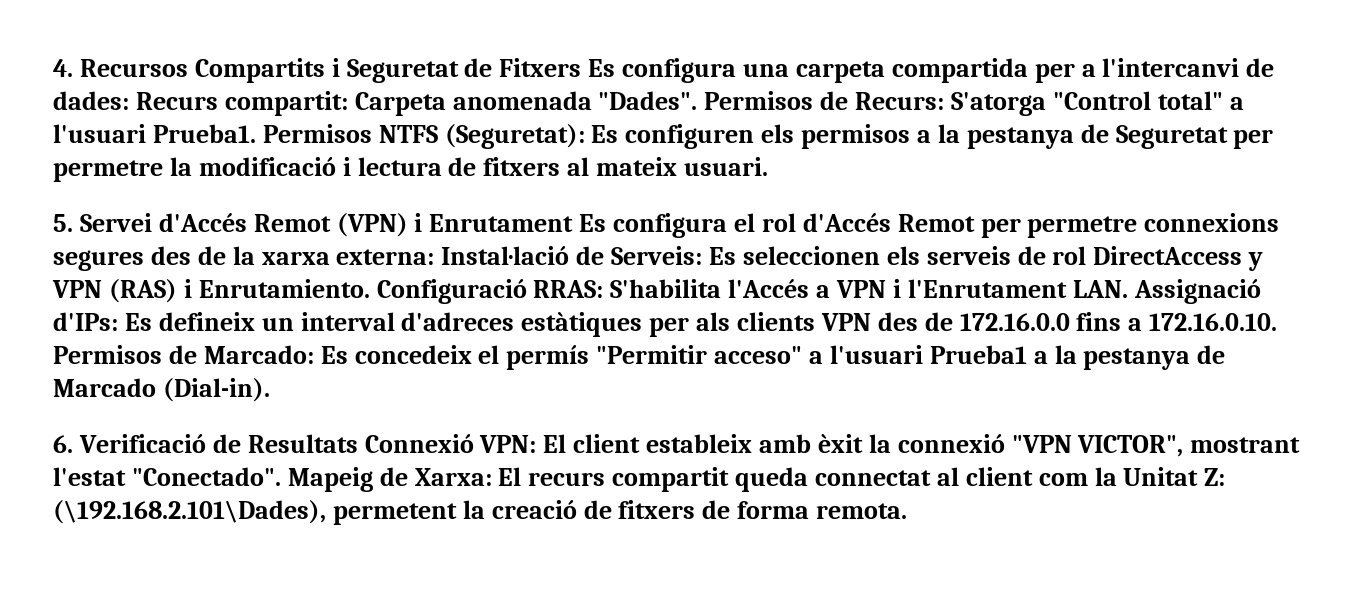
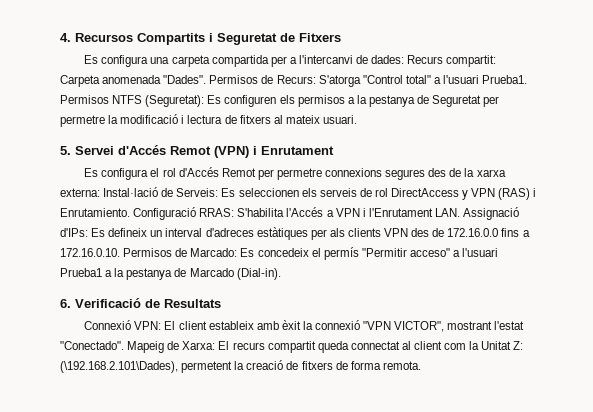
- 4. Recursos Compartits i Seguretat de Fitxers Es configura una carpeta compartida per a l'intercanvi de dades: Recurs compartit: Carpeta anomenada "Dades".
+ 4. Recursos Compartits i Seguretat de Fitxers
+ Es configura una carpeta compartida per a l'intercanvi de dades: Recurs compartit: Carpeta anomenada "Dades".
- 5. Servei d'Accés Remot (VPN) i Enrutament Es configura el rol d'Accés Remot per permetre connexions segures des de la xarxa externa: Instal·lació de Serveis: Es seleccionen els serveis de rol DirectAccess y VPN (RAS) i Enrutamiento.
+ 5. Servei d'Accés Remot (VPN) i Enrutament
+ Es configura el rol d'Accés Remot per permetre connexions segures des de la xarxa externa: Instal·lació de Serveis: Es seleccionen els serveis de rol DirectAccess y VPN (RAS) i Enrutamiento.
- 6. Verificació de Resultats Connexió VPN: El client estableix amb èxit la connexió "VPN VICTOR", mostrant l'estat "Conectado".
+ 6. Verificació de Resultats
+ Connexió VPN: El client estableix amb èxit la connexió "VPN VICTOR", mostrant l'estat "Conectado".

